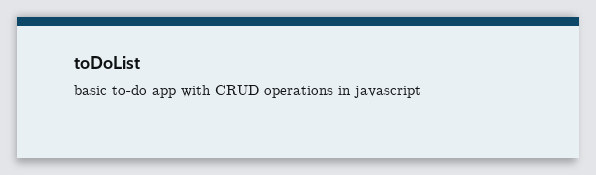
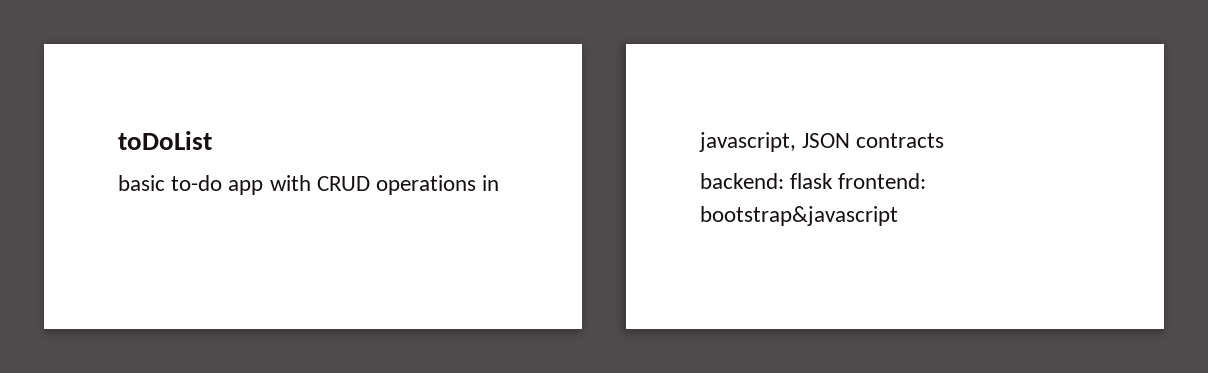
- basic to-do app with CRUD operations in javascript
+ basic to-do app with CRUD operations in javascript, JSON contracts
+ backend: flask frontend: bootstrap&javascript

